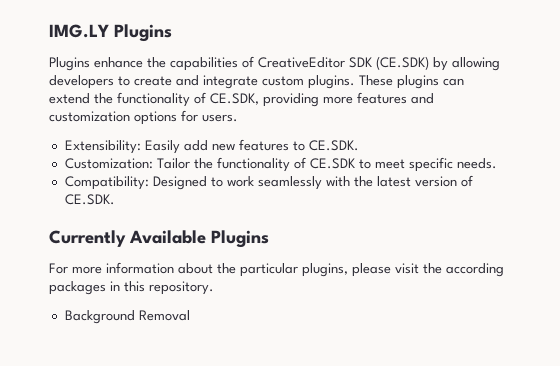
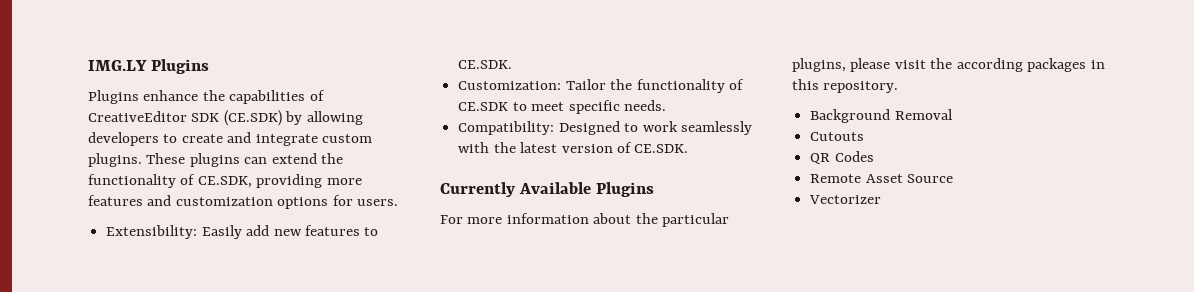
+ Cutouts
+ QR Codes
+ Remote Asset Source
+ Vectorizer

